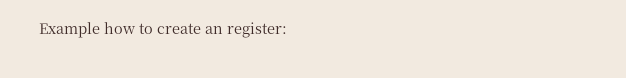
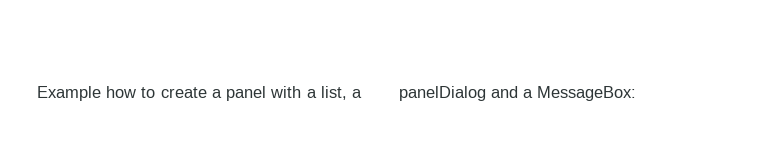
- Example how to create an register:
+ Example how to create a panel with a list, a panelDialog and a MessageBox:

